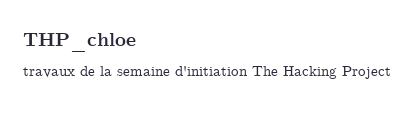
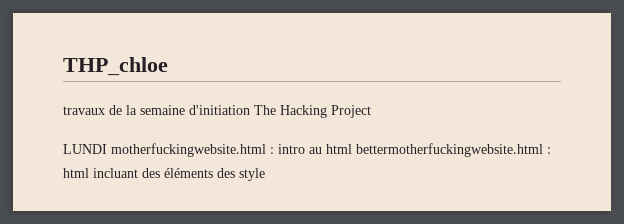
+ LUNDI motherfuckingwebsite.html : intro au html bettermotherfuckingwebsite.html : html incluant des éléments des style

